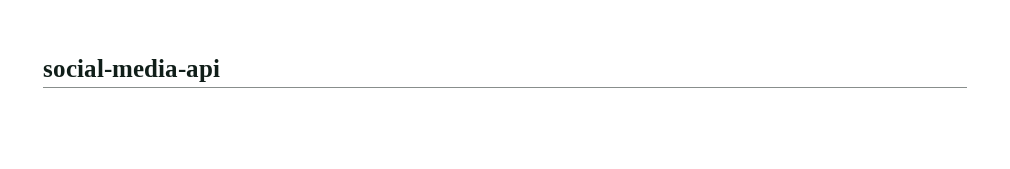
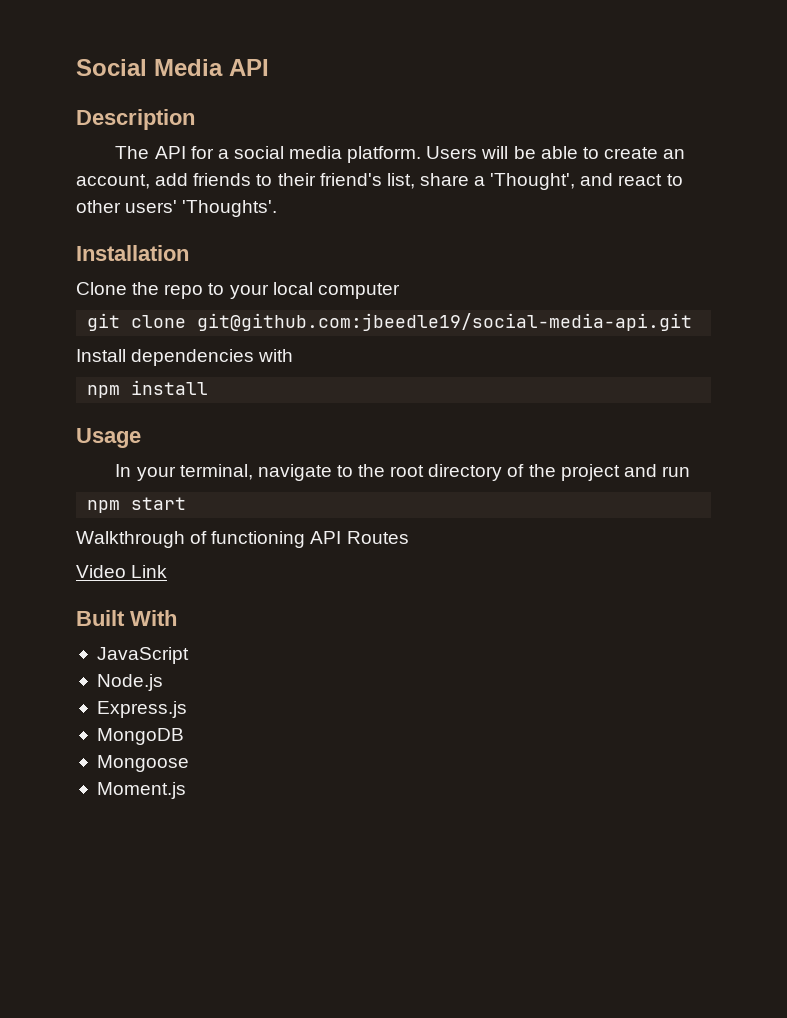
- social-media-api
+ Social Media API
+ Description
+ The API for a social media platform. Users will be able to create an account, add friends to their friend's list, share a 'Thought', and react to other users' 'Thoughts'.
+ Installation
+ Clone the repo to your local computer
+ git clone git@github.com:jbeedle19/social-media-api.git
+ Install dependencies with
+ npm install
+ Usage
+ In your terminal, navigate to the root directory of the project and run
+ npm start
+ Walkthrough of functioning API Routes
+ Video Link
+ Built With
+ JavaScript
+ Node.js
+ Express.js
+ MongoDB
+ Mongoose
+ Moment.js

